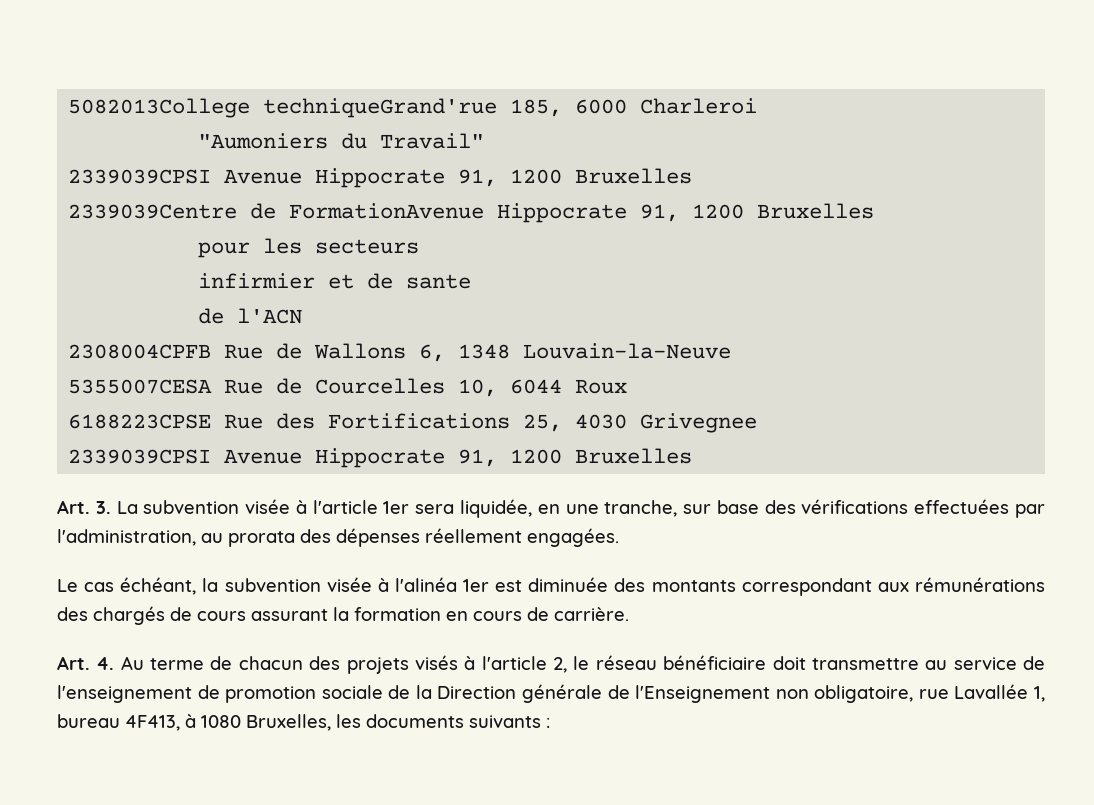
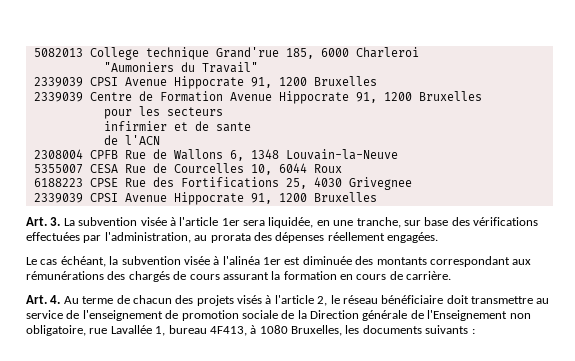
- 5082013College techniqueGrand'rue 185, 6000 Charleroi
+ 5082013 College technique Grand'rue 185, 6000 Charleroi
  "Aumoniers du Travail"
- 2339039CPSI Avenue Hippocrate 91, 1200 Bruxelles
- 2339039Centre de FormationAvenue Hippocrate 91, 1200 Bruxelles
+ 2339039 CPSI Avenue Hippocrate 91, 1200 Bruxelles
+ 2339039 Centre de Formation Avenue Hippocrate 91, 1200 Bruxelles
- 2308004CPFB Rue de Wallons 6, 1348 Louvain-la-Neuve
+ 2308004 CPFB Rue de Wallons 6, 1348 Louvain-la-Neuve
- 5355007CESA Rue de Courcelles 10, 6044 Roux
+ 5355007 CESA Rue de Courcelles 10, 6044 Roux
- 6188223CPSE Rue des Fortifications 25, 4030 Grivegnee
- 2339039CPSI Avenue Hippocrate 91, 1200 Bruxelles
+ 6188223 CPSE Rue des Fortifications 25, 4030 Grivegnee
+ 2339039 CPSI Avenue Hippocrate 91, 1200 Bruxelles

